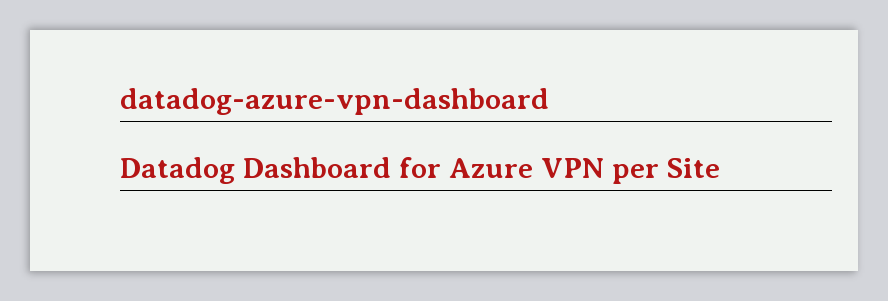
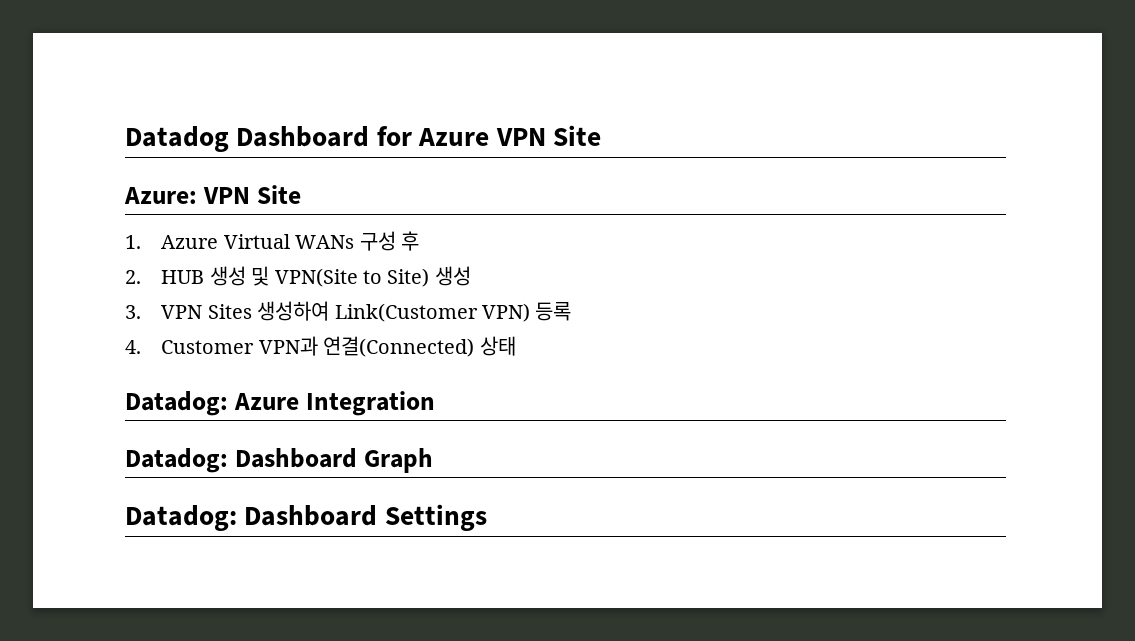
- datadog-azure-vpn-dashboard
- Datadog Dashboard for Azure VPN per Site
+ Datadog Dashboard for Azure VPN Site
+ Azure: VPN Site
+ 1. Azure Virtual WANs 구성 후
+ 2. HUB 생성 및 VPN(Site to Site) 생성
+ 3. VPN Sites 생성하여 Link(Customer VPN) 등록
+ 4. Customer VPN과 연결(Connected) 상태
+ Datadog: Azure Integration
+ Datadog: Dashboard Graph
+ Datadog: Dashboard Settings

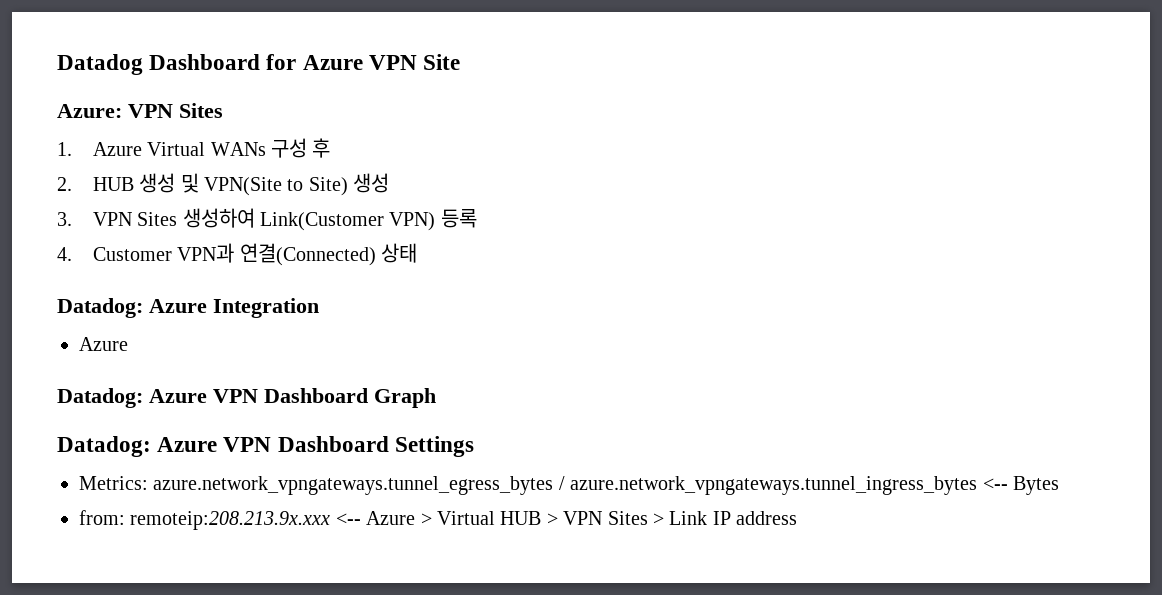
- Azure: VPN Site
+ Azure: VPN Sites
  Datadog: Azure Integration
- Datadog: Dashboard Graph
+ Azure
+ Datadog: Azure VPN Dashboard Graph
- Datadog: Dashboard Settings
+ Datadog: Azure VPN Dashboard Settings
+ Metrics: azure.network_vpngateways.tunnel_egress_bytes / azure.network_vpngateways.tunnel_ingress_bytes <-- Bytes
+ from: remoteip:208.213.9x.xxx <-- Azure > Virtual HUB > VPN Sites > Link IP address

